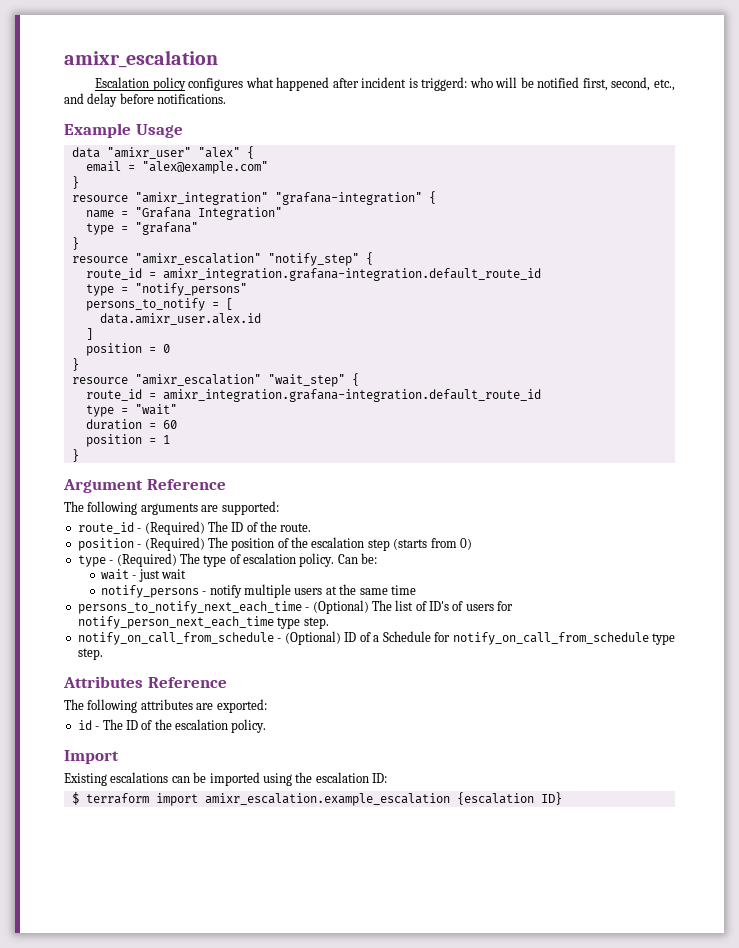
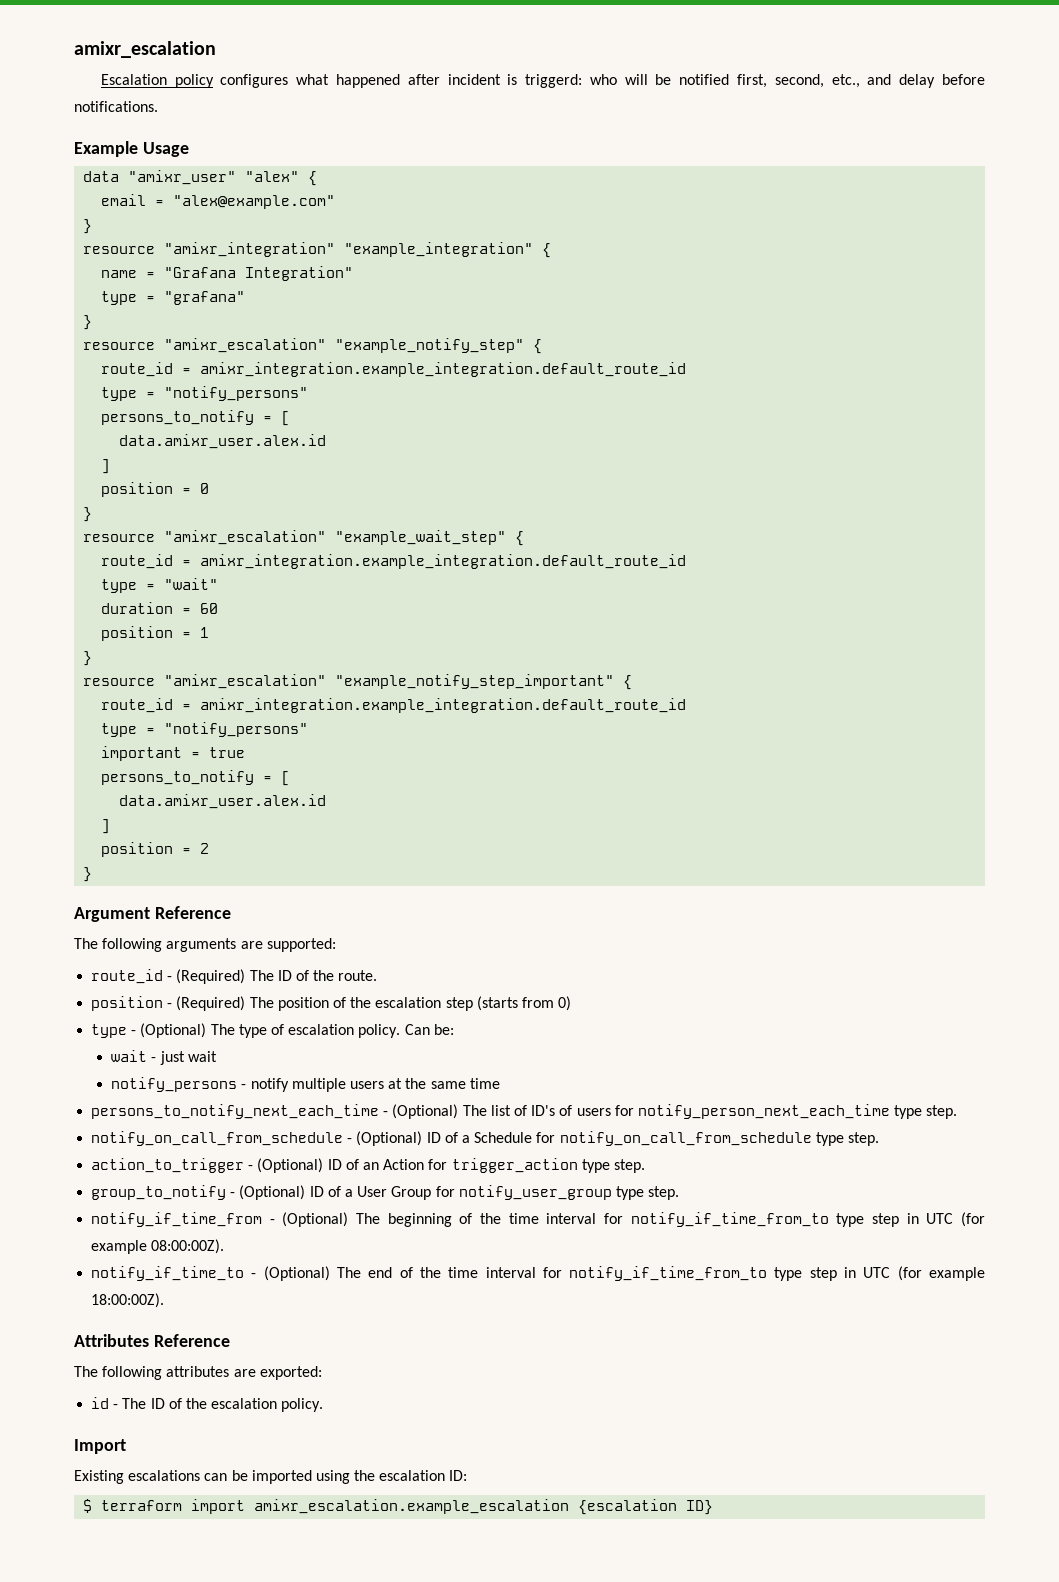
- resource "amixr_integration" "grafana-integration" {
+ resource "amixr_integration" "example_integration" {
- resource "amixr_escalation" "notify_step" {
- route_id = amixr_integration.grafana-integration.default_route_id
+ resource "amixr_escalation" "example_notify_step" {
+ route_id = amixr_integration.example_integration.default_route_id
- resource "amixr_escalation" "wait_step" {
- route_id = amixr_integration.grafana-integration.default_route_id
+ resource "amixr_escalation" "example_wait_step" {
+ route_id = amixr_integration.example_integration.default_route_id
+ resource "amixr_escalation" "example_notify_step_important" {
+ route_id = amixr_integration.example_integration.default_route_id
+ type = "notify_persons"
+ important = true
+ persons_to_notify = [
+ data.amixr_user.alex.id
+ ]
+ position = 2
+ }
- type - (Required) The type of escalation policy.
+ type - (Optional) The type of escalation policy.
+ action_to_trigger - (Optional) ID of an Action for trigger_action type step.
+ group_to_notify - (Optional) ID of a User Group for notify_user_group type step.
+ notify_if_time_from - (Optional) The beginning of the time interval for notify_if_time_from_to type step in UTC (for example 08:00:00Z).
+ notify_if_time_to - (Optional) The end of the time interval for notify_if_time_from_to type step in UTC (for example 18:00:00Z).

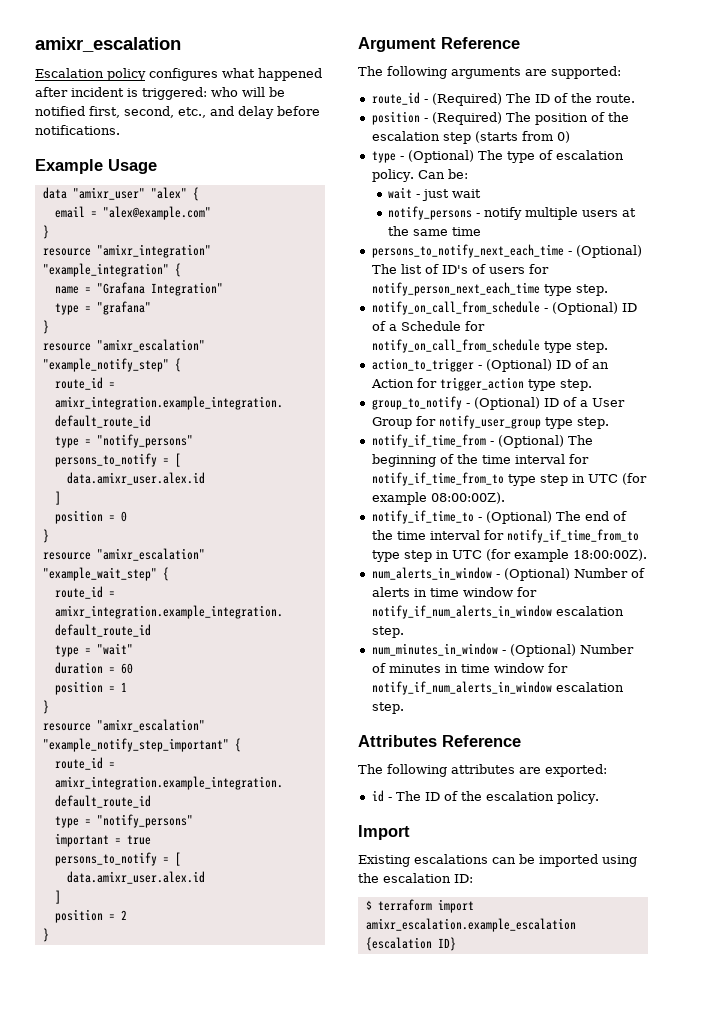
- Escalation policy configures what happened after incident is triggerd: who will be notified first, second, etc., and delay before notifications.
+ Escalation policy configures what happened after incident is triggered: who will be notified first, second, etc., and delay before notifications.
+ num_alerts_in_window - (Optional) Number of alerts in time window for notify_if_num_alerts_in_window escalation step.
+ num_minutes_in_window - (Optional) Number of minutes in time window for notify_if_num_alerts_in_window escalation step.

